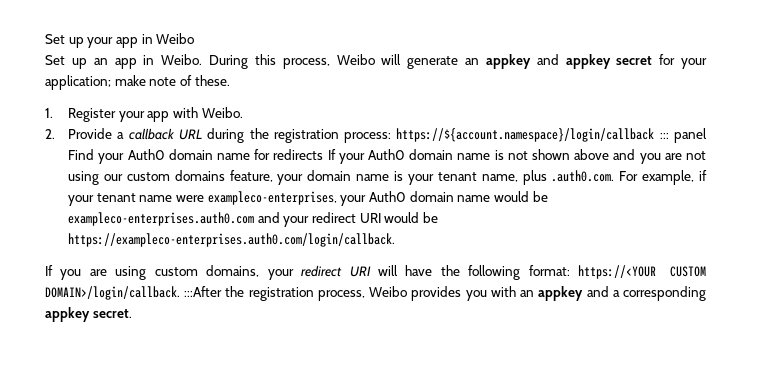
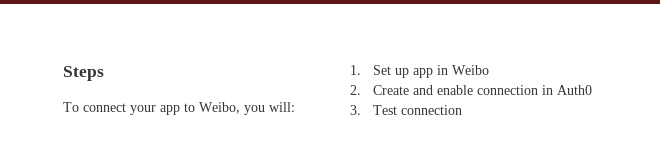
- Set up your app in Weibo
+ Steps
+ To connect your app to Weibo, you will:
+ 1. Set up app in Weibo
- Set up an app in Weibo. During this process, Weibo will generate an appkey and appkey secret for your application; make note of these.
- 1. Register your app with Weibo.
- 2. Provide a callback URL during the registration process: https://${account.namespace}/login/callback ::: panel Find your Auth0 domain name for redirects If your Auth0 domain name is not shown above and you are not using our custom domains feature, your domain name is your tenant name, plus .auth0.com. For example, if your tenant name were exampleco-enterprises, your Auth0 domain name would be exampleco-enterprises.auth0.com and your redirect URI would be https://exampleco-enterprises.auth0.com/login/callback.
- If you are using custom domains, your redirect URI will have the following format: https://<YOUR CUSTOM DOMAIN>/login/callback. :::After the registration process, Weibo provides you with an appkey and a corresponding appkey secret.
+ 2. Create and enable connection in Auth0
+ 3. Test connection

